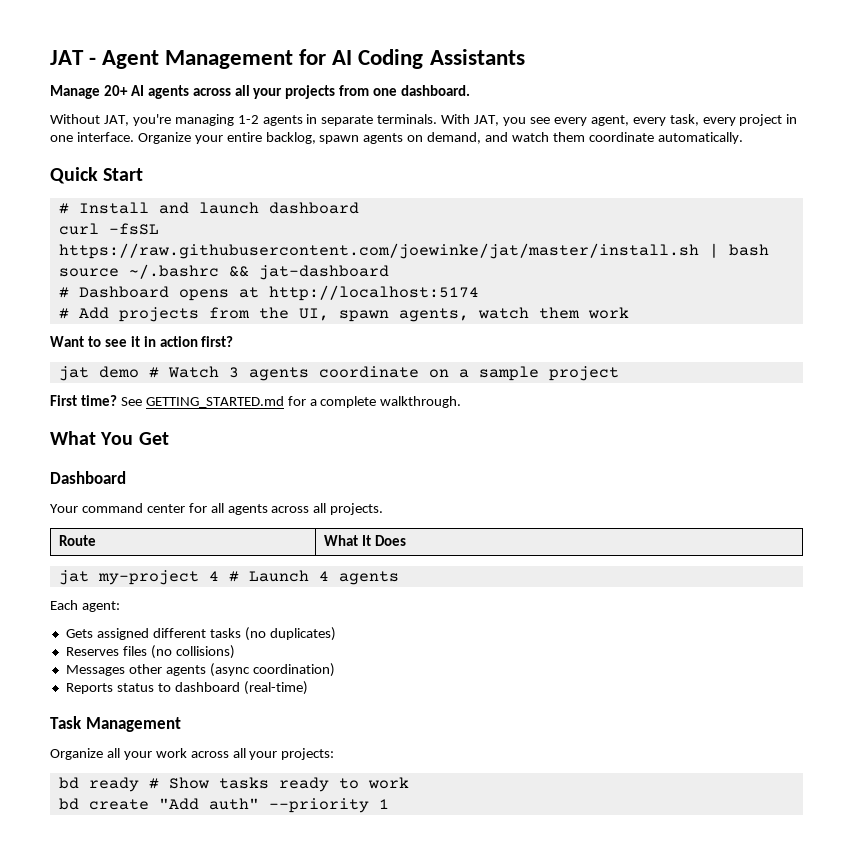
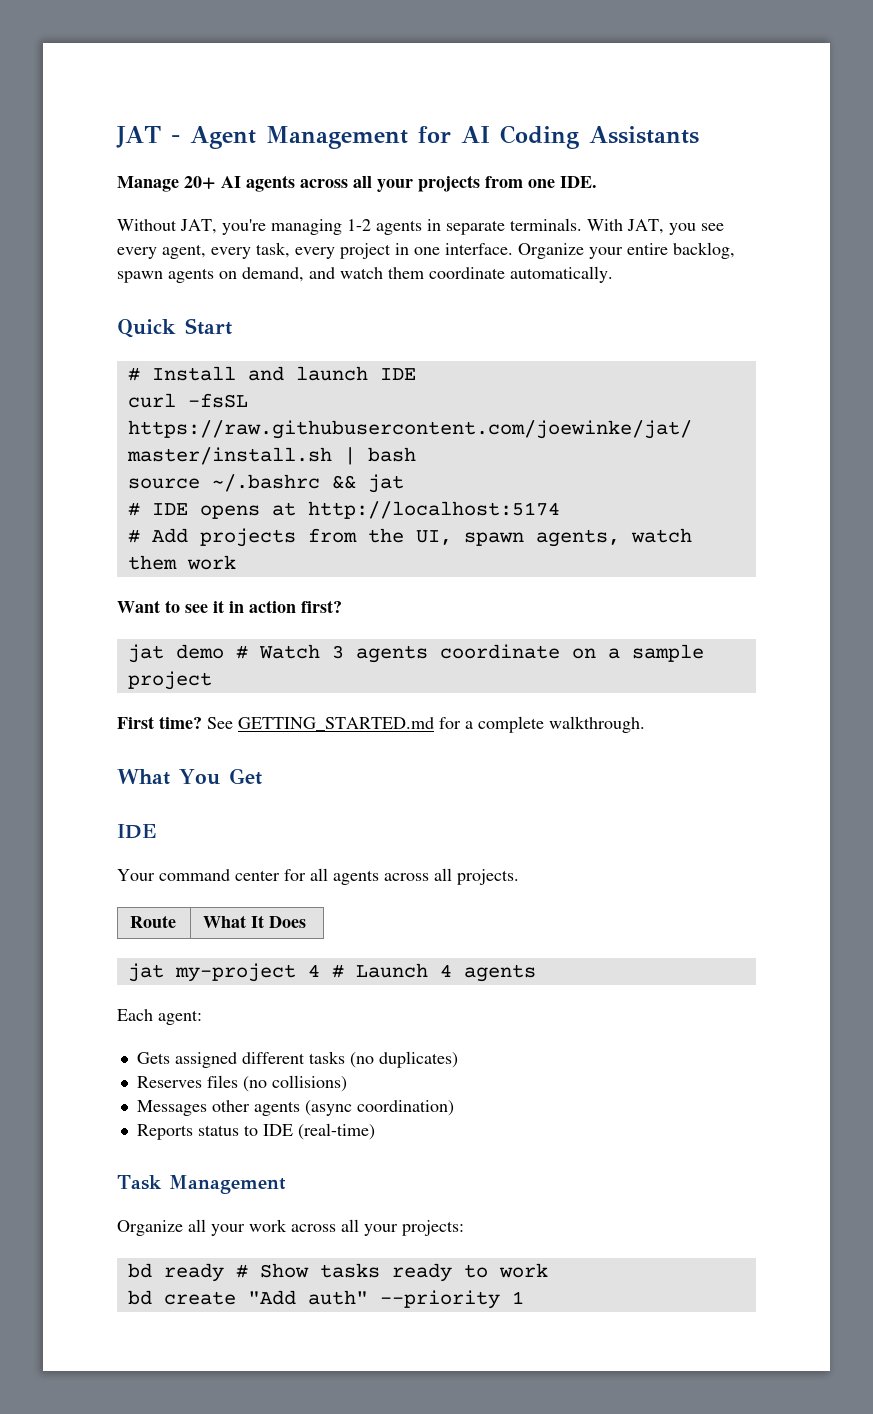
- Manage 20+ AI agents across all your projects from one dashboard.
+ Manage 20+ AI agents across all your projects from one IDE.
- # Install and launch dashboard
+ # Install and launch IDE
- source ~/.bashrc && jat-dashboard
- # Dashboard opens at http://localhost:5174
+ source ~/.bashrc && jat
+ # IDE opens at http://localhost:5174
  What You Get
- Dashboard
+ IDE
- Reports status to dashboard (real-time)
+ Reports status to IDE (real-time)

